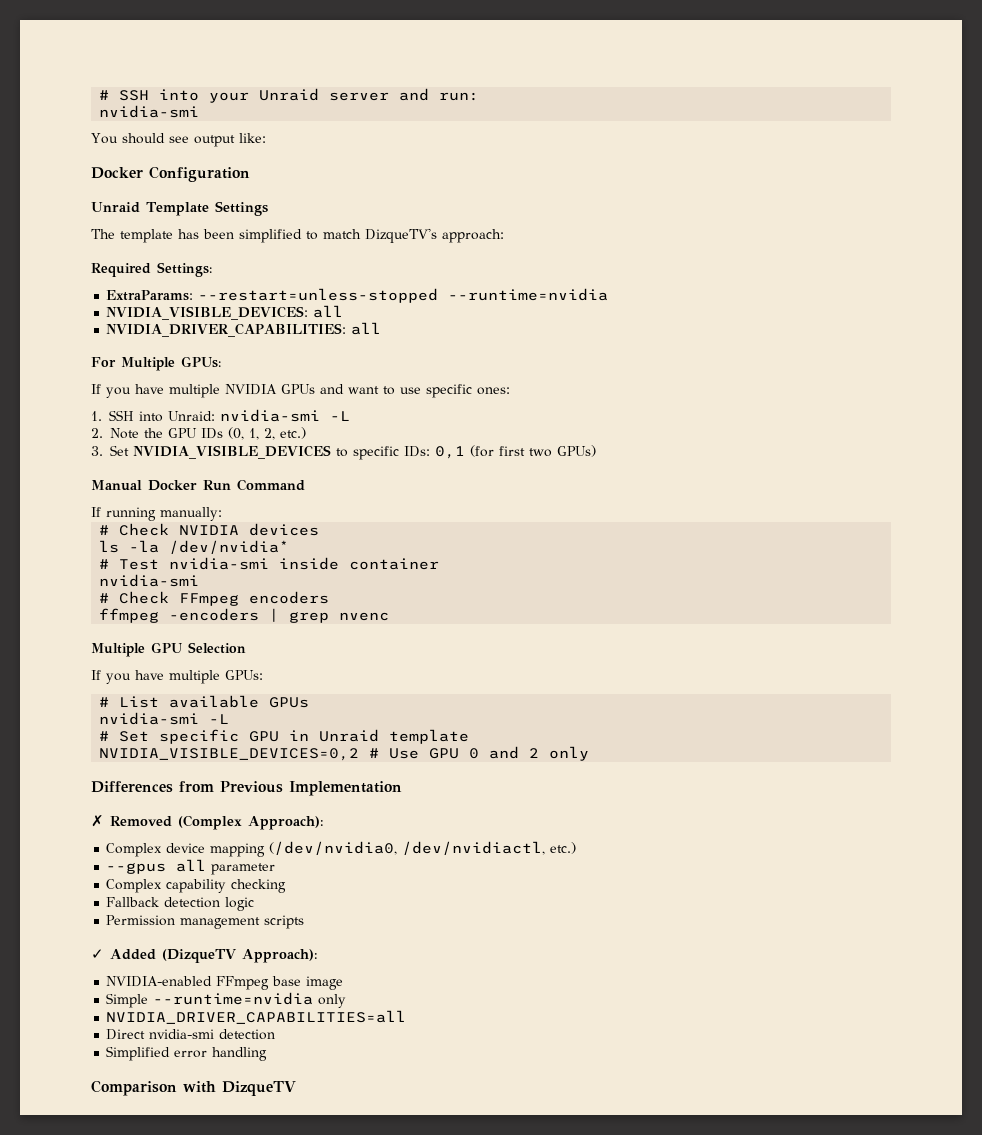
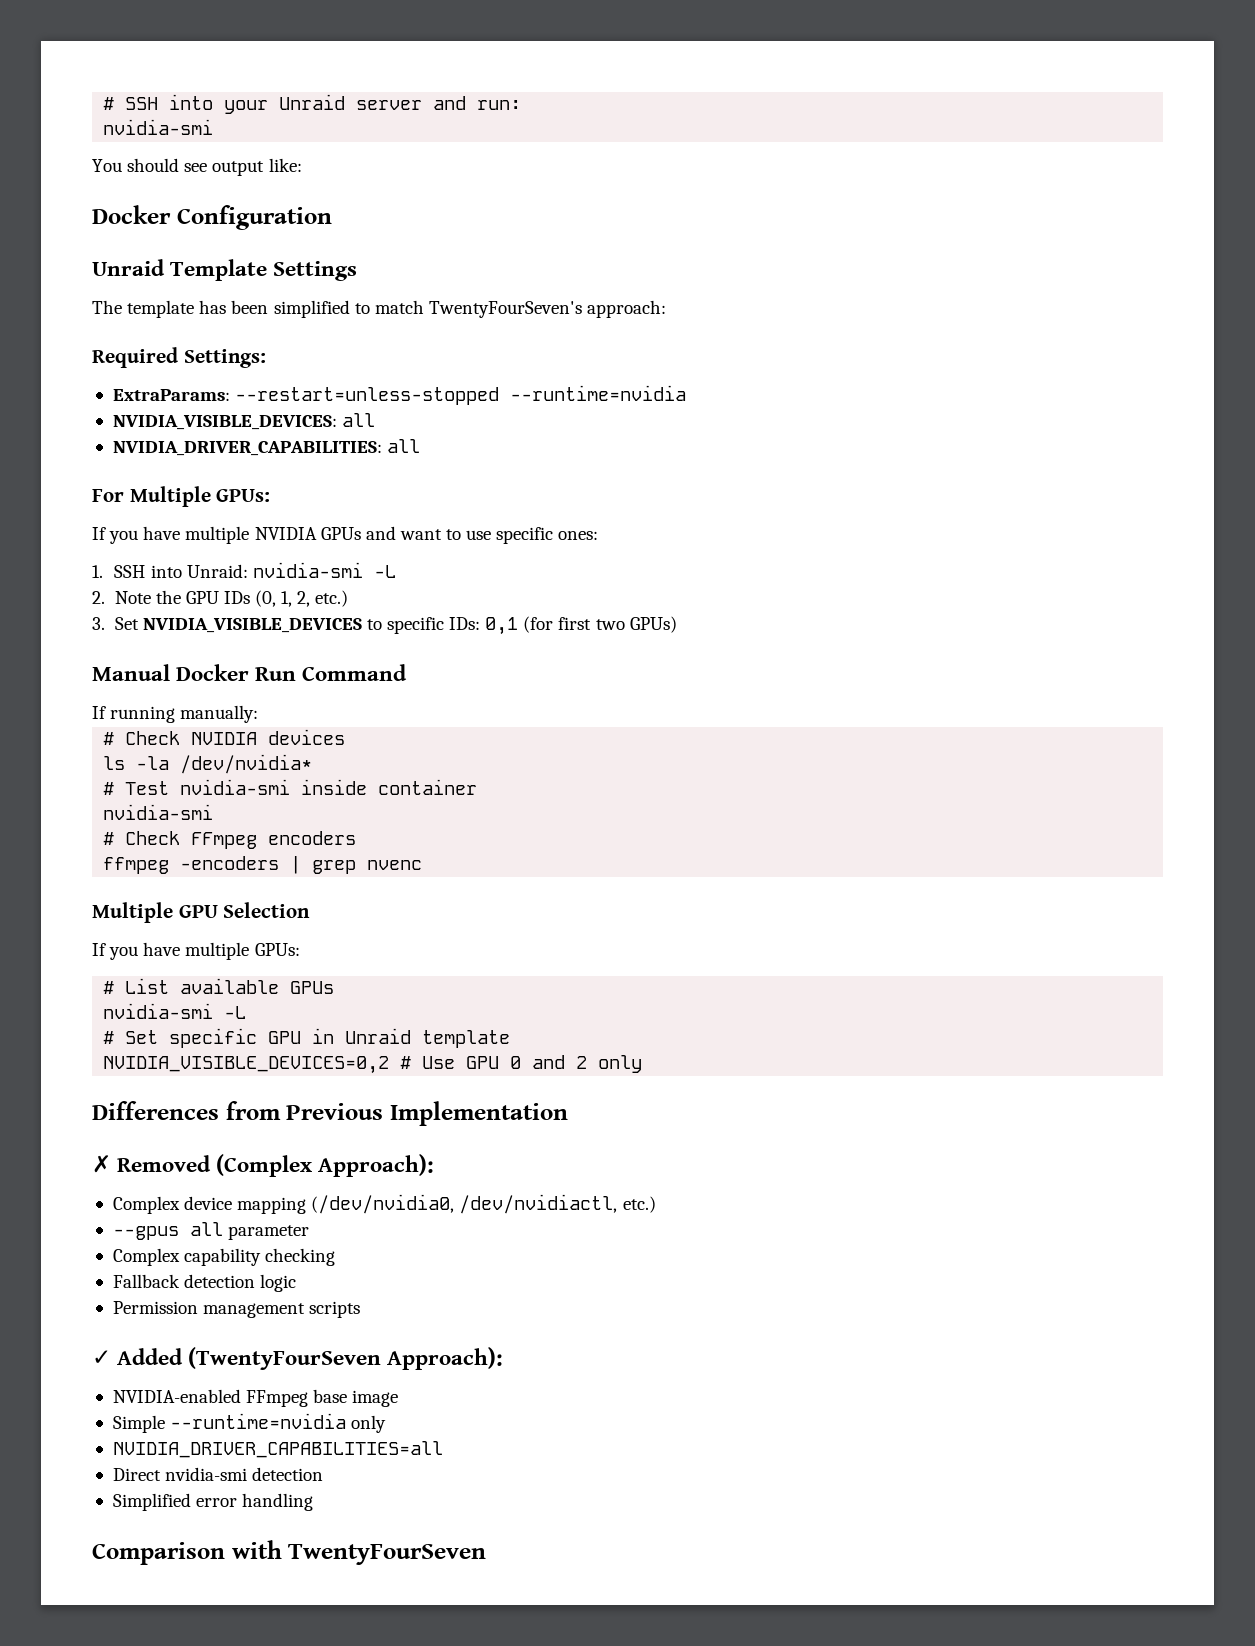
- The template has been simplified to match DizqueTV's approach:
+ The template has been simplified to match TwentyFourSeven's approach:
- ✓ Added (DizqueTV Approach):
+ ✓ Added (TwentyFourSeven Approach):
- Comparison with DizqueTV
+ Comparison with TwentyFourSeven

